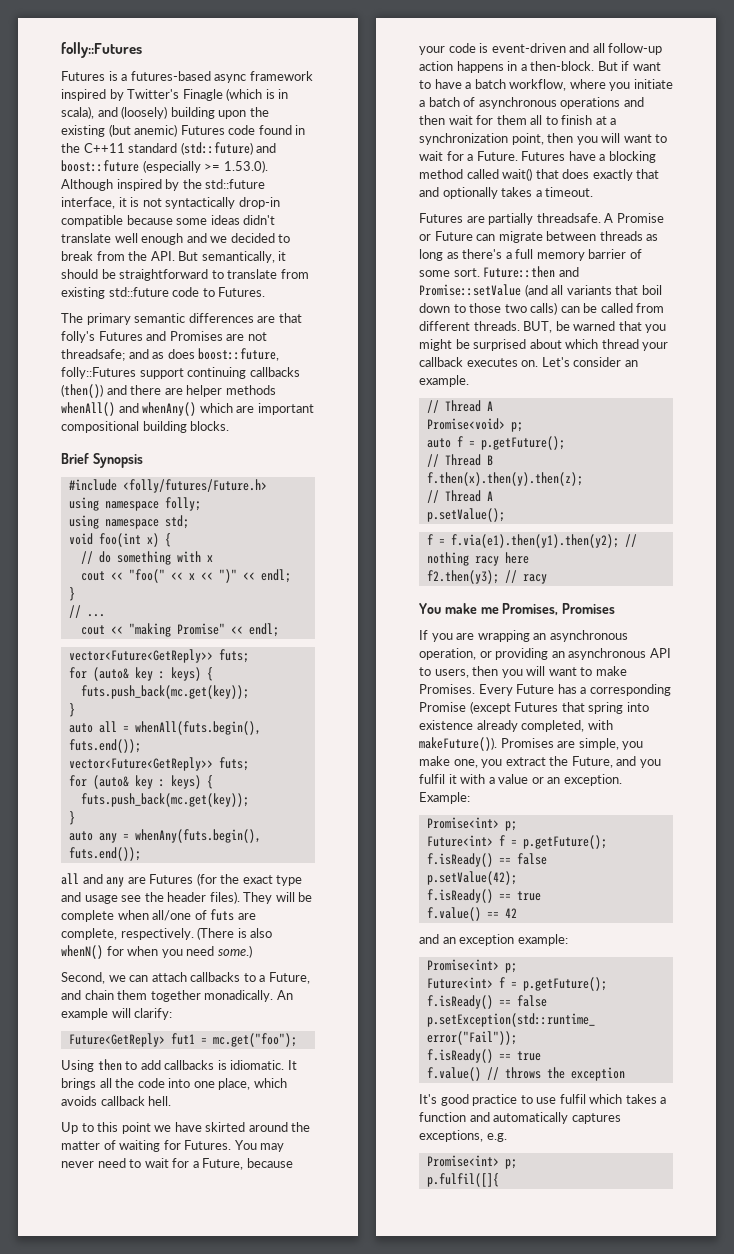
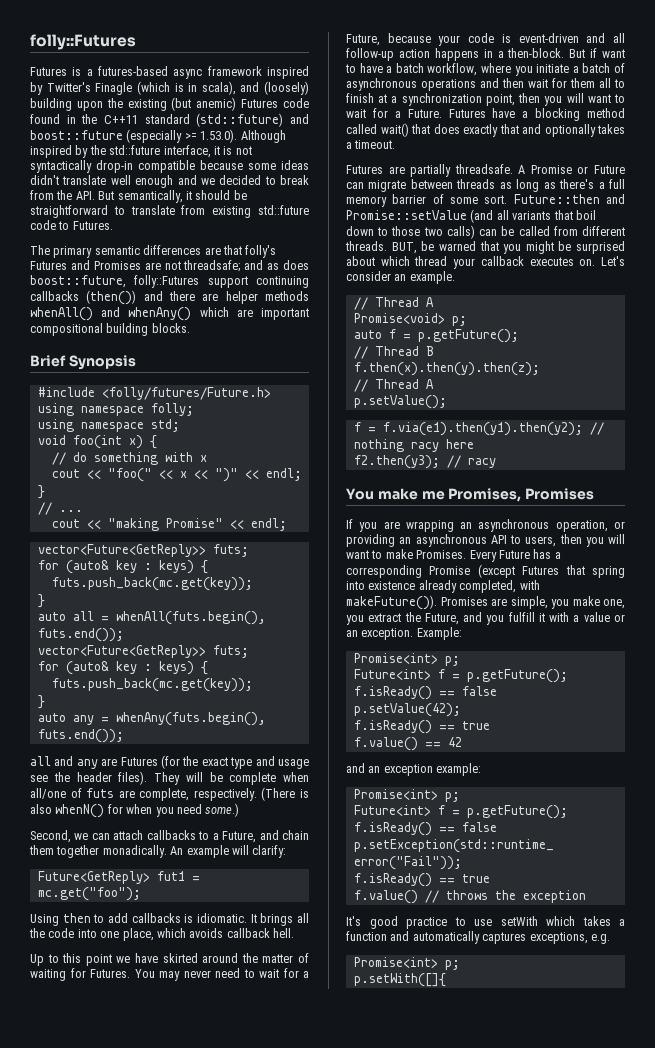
- Promises are simple, you make one, you extract the Future, and you fulfil it with a value or an exception.
+ Promises are simple, you make one, you extract the Future, and you fulfill it with a value or an exception.
- It's good practice to use fulfil which takes a function and automatically captures exceptions, e.g.
+ It's good practice to use setWith which takes a function and automatically captures exceptions, e.g.
- p.fulfil([]{
+ p.setWith([]{

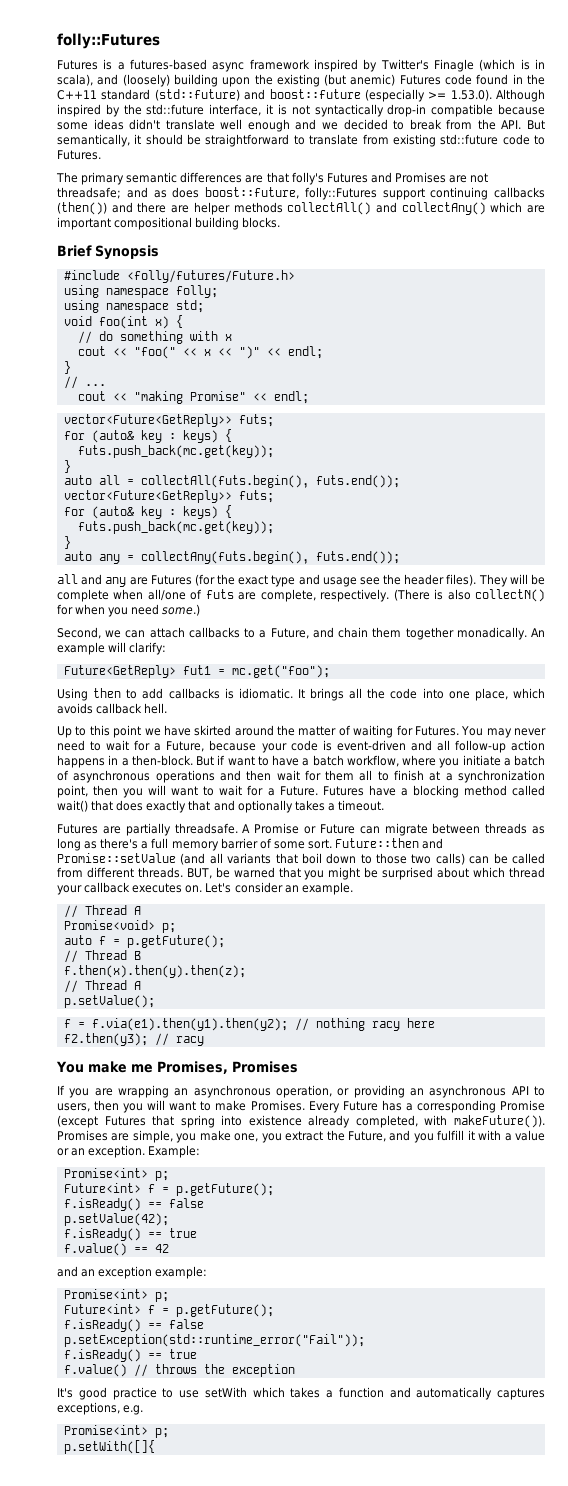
- The primary semantic differences are that folly's Futures and Promises are not threadsafe; and as does boost::future, folly::Futures support continuing callbacks (then()) and there are helper methods whenAll() and whenAny() which are important compositional building blocks.
+ The primary semantic differences are that folly's Futures and Promises are not threadsafe; and as does boost::future, folly::Futures support continuing callbacks (then()) and there are helper methods collectAll() and collectAny() which are important compositional building blocks.
- auto all = whenAll(futs.begin(), futs.end());
+ auto all = collectAll(futs.begin(), futs.end());
- auto any = whenAny(futs.begin(), futs.end());
+ auto any = collectAny(futs.begin(), futs.end());
- (There is also whenN() for when you need some.)
+ (There is also collectN() for when you need some.)

